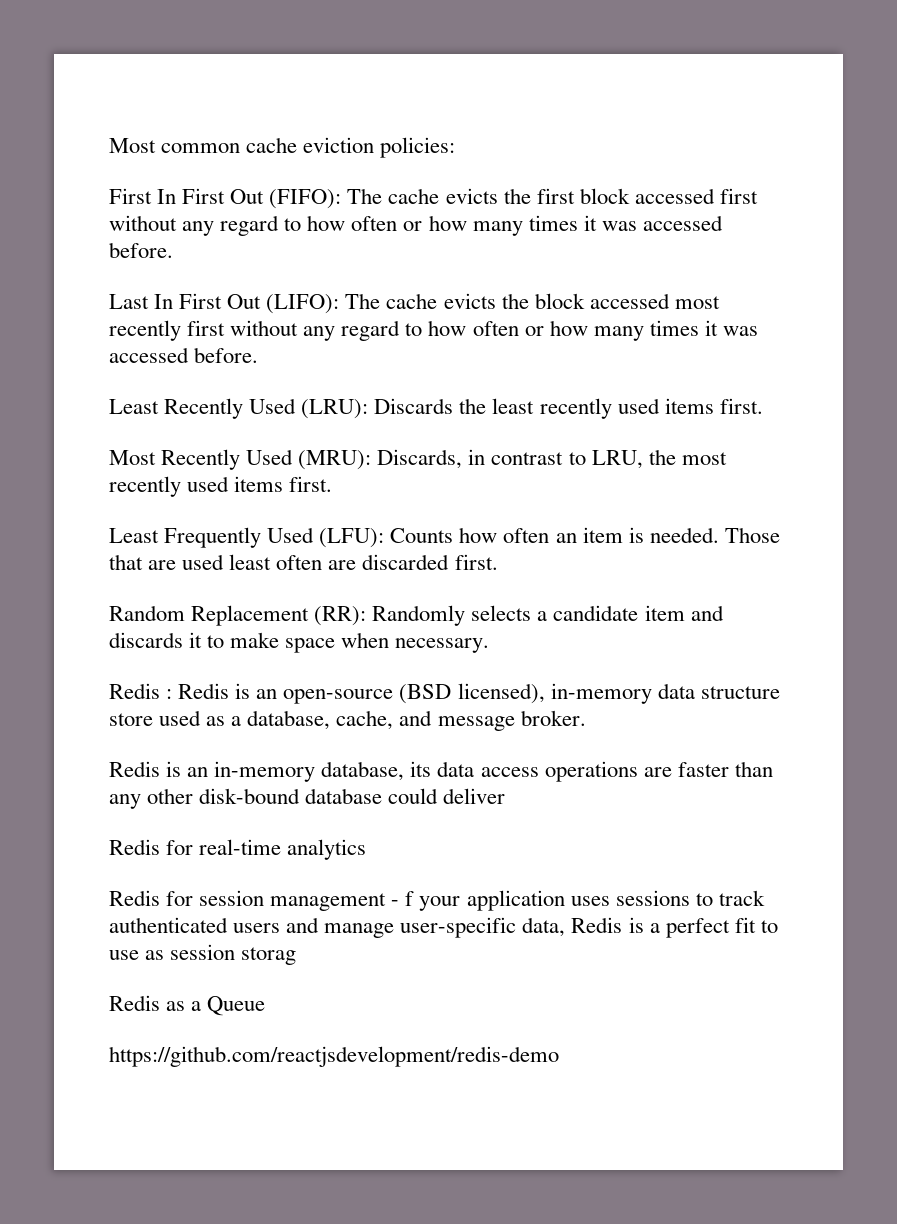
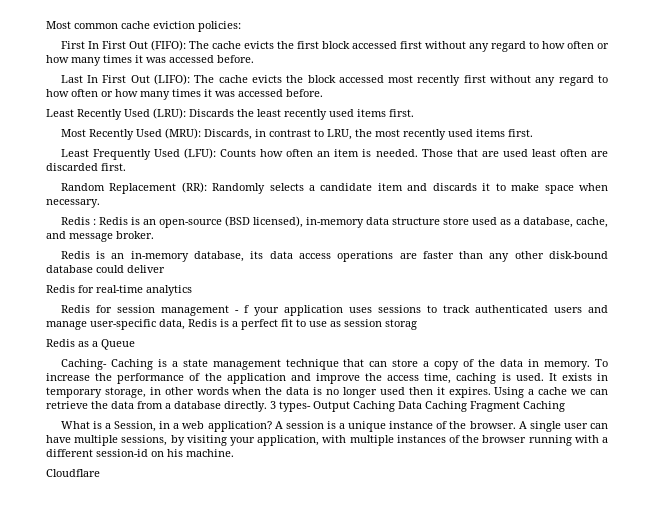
- https://github.com/reactjsdevelopment/redis-demo
+ Caching- Caching is a state management technique that can store a copy of the data in memory. To increase the performance of the application and improve the access time, caching is used. It exists in temporary storage, in other words when the data is no longer used then it expires. Using a cache we can retrieve the data from a database directly. 3 types- Output Caching Data Caching Fragment Caching
+ What is a Session, in a web application? A session is a unique instance of the browser. A single user can have multiple sessions, by visiting your application, with multiple instances of the browser running with a different session-id on his machine.
+ Cloudflare

